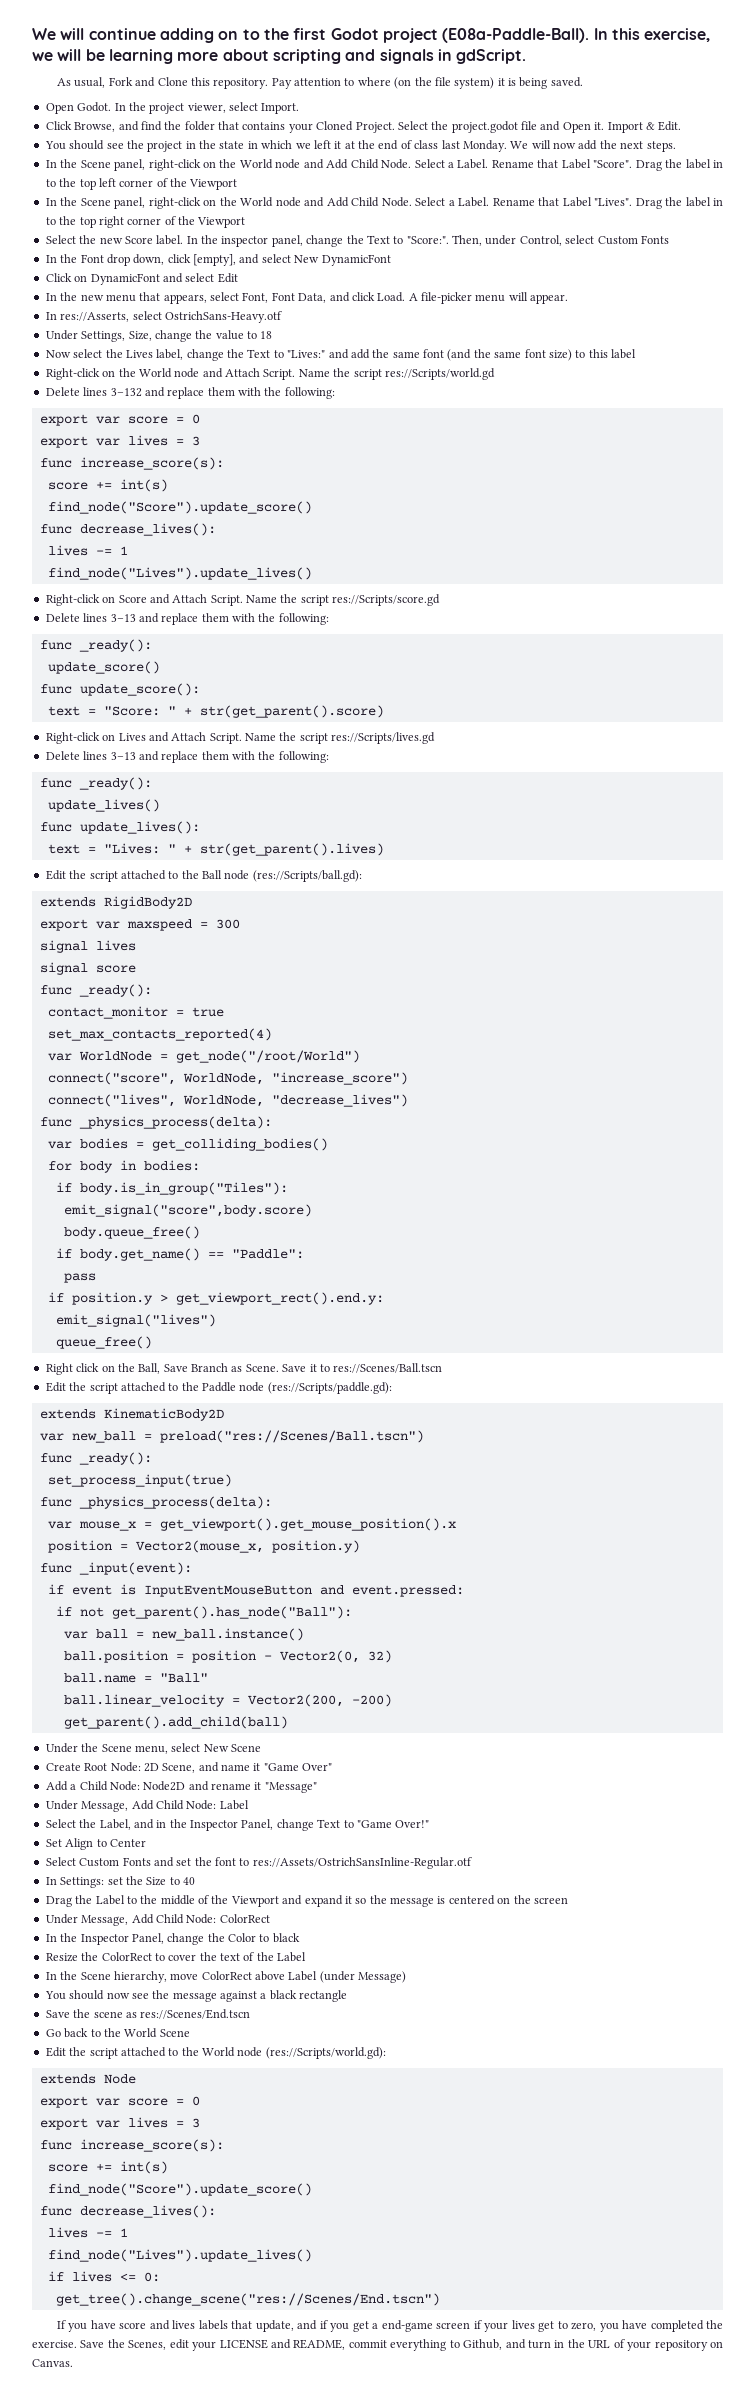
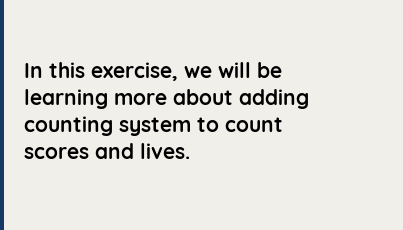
- We will continue adding on to the first Godot project (E08a-Paddle-Ball). In this exercise, we will be learning more about scripting and signals in gdScript.
- As usual, Fork and Clone this repository. Pay attention to where (on the file system) it is being saved.
- Open Godot. In the project viewer, select Import.
- Click Browse, and find the folder that contains your Cloned Project. Select the project.godot file and Open it. Import & Edit.
- You should see the project in the state in which we left it at the end of class last Monday. We will now add the next steps.
- In the Scene panel, right-click on the World node and Add Child Node. Select a Label. Rename that Label "Score". Drag the label in to the top left corner of the Viewport
- In the Scene panel, right-click on the World node and Add Child Node. Select a Label. Rename that Label "Lives". Drag the label in to the top right corner of the Viewport
- Select the new Score label. In the inspector panel, change the Text to "Score:". Then, under Control, select Custom Fonts
- In the Font drop down, click [empty], and select New DynamicFont
- Click on DynamicFont and select Edit
- In the new menu that appears, select Font, Font Data, and click Load. A file-picker menu will appear.
- In res://Asserts, select OstrichSans-Heavy.otf
- Under Settings, Size, change the value to 18
- Now select the Lives label, change the Text to "Lives:" and add the same font (and the same font size) to this label
- Right-click on the World node and Attach Script. Name the script res://Scripts/world.gd
- Delete lines 3–132 and replace them with the following:
- export var score = 0
- export var lives = 3
- func increase_score(s):
- score += int(s)
- find_node("Score").update_score()
- func decrease_lives():
- lives -= 1
- find_node("Lives").update_lives()
- Right-click on Score and Attach Script. Name the script res://Scripts/score.gd
- Delete lines 3–13 and replace them with the following:
- func _ready():
- update_score()
- func update_score():
- text = "Score: " + str(get_parent().score)
- Right-click on Lives and Attach Script. Name the script res://Scripts/lives.gd
- Delete lines 3–13 and replace them with the following:
- func _ready():
- update_lives()
- func update_lives():
- text = "Lives: " + str(get_parent().lives)
- Edit the script attached to the Ball node (res://Scripts/ball.gd):
- extends RigidBody2D
- export var maxspeed = 300
- signal lives
- signal score
- func _ready():
- contact_monitor = true
- set_max_contacts_reported(4)
- var WorldNode = get_node("/root/World")
- connect("score", WorldNode, "increase_score")
- connect("lives", WorldNode, "decrease_lives")
- func _physics_process(delta):
- var bodies = get_colliding_bodies()
- for body in bodies:
- if body.is_in_group("Tiles"):
- emit_signal("score",body.score)
- body.queue_free()
- if body.get_name() == "Paddle":
- pass
- if position.y > get_viewport_rect().end.y:
- emit_signal("lives")
- queue_free()
- Right click on the Ball, Save Branch as Scene. Save it to res://Scenes/Ball.tscn
- Edit the script attached to the Paddle node (res://Scripts/paddle.gd):
- extends KinematicBody2D
- var new_ball = preload("res://Scenes/Ball.tscn")
- func _ready():
- set_process_input(true)
- func _physics_process(delta):
- var mouse_x = get_viewport().get_mouse_position().x
- position = Vector2(mouse_x, position.y)
- func _input(event):
- if event is InputEventMouseButton and event.pressed:
- if not get_parent().has_node("Ball"):
- var ball = new_ball.instance()
- ball.position = position - Vector2(0, 32)
- ball.name = "Ball"
- ball.linear_velocity = Vector2(200, -200)
- get_parent().add_child(ball)
- Under the Scene menu, select New Scene
- Create Root Node: 2D Scene, and name it "Game Over"
- Add a Child Node: Node2D and rename it "Message"
- Under Message, Add Child Node: Label
- Select the Label, and in the Inspector Panel, change Text to "Game Over!"
- Set Align to Center
- Select Custom Fonts and set the font to res://Assets/OstrichSansInline-Regular.otf
- In Settings: set the Size to 40
- Drag the Label to the middle of the Viewport and expand it so the message is centered on the screen
- Under Message, Add Child Node: ColorRect
- In the Inspector Panel, change the Color to black
- Resize the ColorRect to cover the text of the Label
- In the Scene hierarchy, move ColorRect above Label (under Message)
- You should now see the message against a black rectangle
- Save the scene as res://Scenes/End.tscn
- Go back to the World Scene
- Edit the script attached to the World node (res://Scripts/world.gd):
- extends Node
- export var score = 0
- export var lives = 3
- func increase_score(s):
- score += int(s)
- find_node("Score").update_score()
- func decrease_lives():
- lives -= 1
- find_node("Lives").update_lives()
- if lives <= 0:
- get_tree().change_scene("res://Scenes/End.tscn")
- If you have score and lives labels that update, and if you get a end-game screen if your lives get to zero, you have completed the exercise. Save the Scenes, edit your LICENSE and README, commit everything to Github, and turn in the URL of your repository on Canvas.
+ In this exercise, we will be learning more about adding counting system to count scores and lives.

